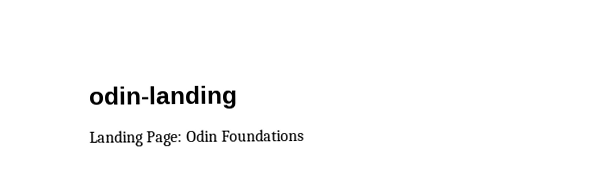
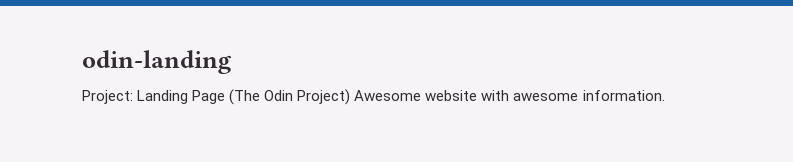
- Landing Page: Odin Foundations
+ Project: Landing Page (The Odin Project) Awesome website with awesome information.

